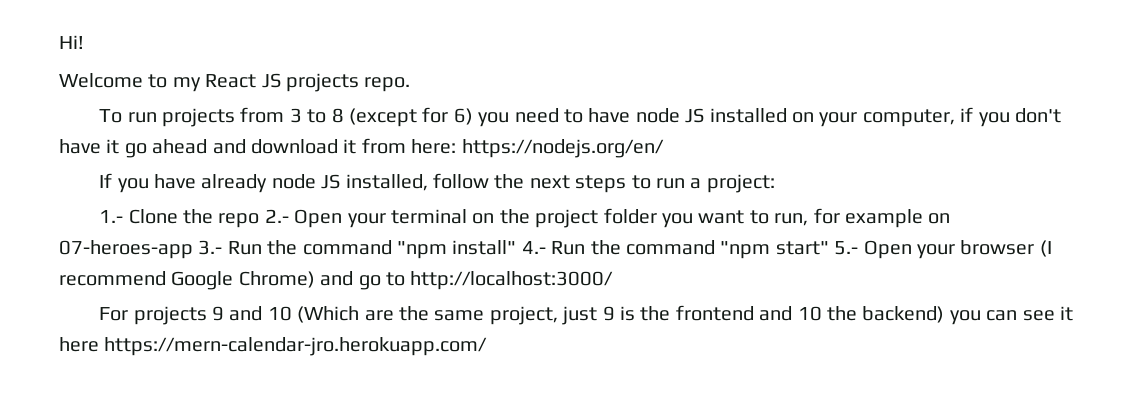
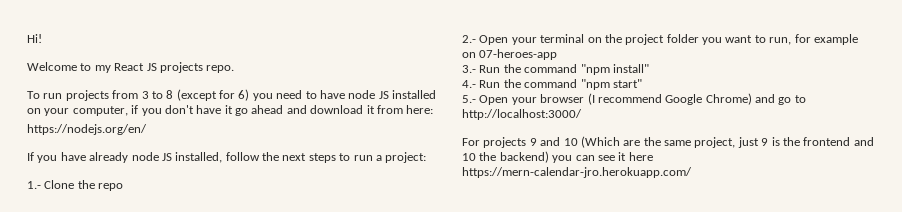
- To run projects from 3 to 8 (except for 6) you need to have node JS installed on your computer, if you don't have it go ahead and download it from here: https://nodejs.org/en/
+ To run projects from 3 to 8 (except for 6) you need to have node JS installed on your computer, if you don't have it go ahead and download it from here:
+ https://nodejs.org/en/
- 1.- Clone the repo 2.- Open your terminal on the project folder you want to run, for example on 07-heroes-app 3.- Run the command "npm install" 4.- Run the command "npm start" 5.- Open your browser (I recommend Google Chrome) and go to http://localhost:3000/
+ 1.- Clone the repo
+ 2.- Open your terminal on the project folder you want to run, for example on 07-heroes-app
+ 3.- Run the command "npm install"
+ 4.- Run the command "npm start"
+ 5.- Open your browser (I recommend Google Chrome) and go to http://localhost:3000/

